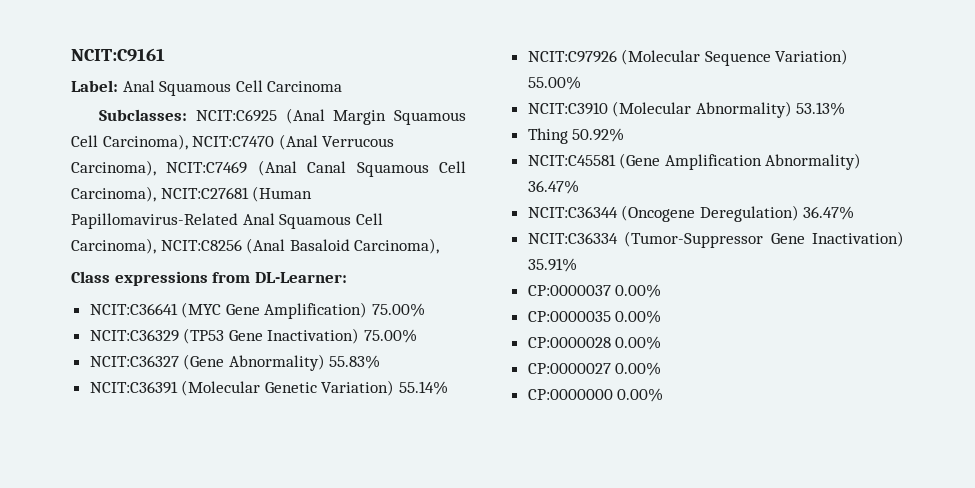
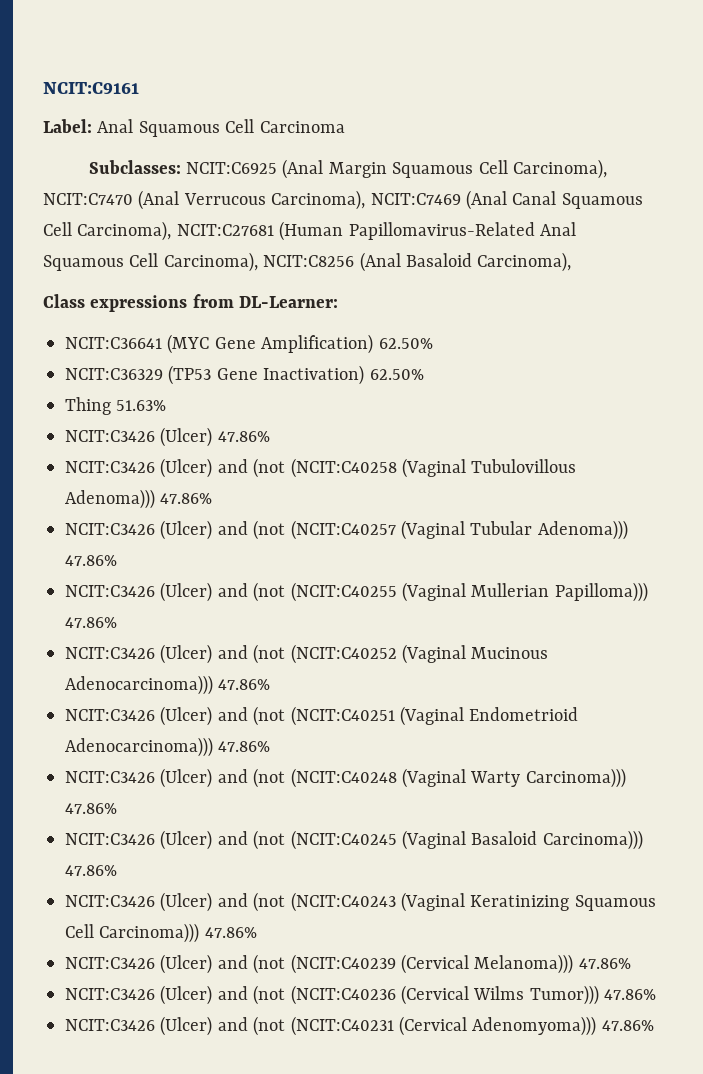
- NCIT:C36641 (MYC Gene Amplification) 75.00%
+ NCIT:C36641 (MYC Gene Amplification) 62.50%
- NCIT:C36329 (TP53 Gene Inactivation) 75.00%
- NCIT:C36327 (Gene Abnormality) 55.83%
- NCIT:C36391 (Molecular Genetic Variation) 55.14%
- NCIT:C97926 (Molecular Sequence Variation) 55.00%
- NCIT:C3910 (Molecular Abnormality) 53.13%
- Thing 50.92%
- NCIT:C45581 (Gene Amplification Abnormality) 36.47%
- NCIT:C36344 (Oncogene Deregulation) 36.47%
- NCIT:C36334 (Tumor-Suppressor Gene Inactivation) 35.91%
- CP:0000037 0.00%
- CP:0000035 0.00%
- CP:0000028 0.00%
- CP:0000027 0.00%
- CP:0000000 0.00%
+ NCIT:C36329 (TP53 Gene Inactivation) 62.50%
+ Thing 51.63%
+ NCIT:C3426 (Ulcer) 47.86%
+ NCIT:C3426 (Ulcer) and (not (NCIT:C40258 (Vaginal Tubulovillous Adenoma))) 47.86%
+ NCIT:C3426 (Ulcer) and (not (NCIT:C40257 (Vaginal Tubular Adenoma))) 47.86%
+ NCIT:C3426 (Ulcer) and (not (NCIT:C40255 (Vaginal Mullerian Papilloma))) 47.86%
+ NCIT:C3426 (Ulcer) and (not (NCIT:C40252 (Vaginal Mucinous Adenocarcinoma))) 47.86%
+ NCIT:C3426 (Ulcer) and (not (NCIT:C40251 (Vaginal Endometrioid Adenocarcinoma))) 47.86%
+ NCIT:C3426 (Ulcer) and (not (NCIT:C40248 (Vaginal Warty Carcinoma))) 47.86%
+ NCIT:C3426 (Ulcer) and (not (NCIT:C40245 (Vaginal Basaloid Carcinoma))) 47.86%
+ NCIT:C3426 (Ulcer) and (not (NCIT:C40243 (Vaginal Keratinizing Squamous Cell Carcinoma))) 47.86%
+ NCIT:C3426 (Ulcer) and (not (NCIT:C40239 (Cervical Melanoma))) 47.86%
+ NCIT:C3426 (Ulcer) and (not (NCIT:C40236 (Cervical Wilms Tumor))) 47.86%
+ NCIT:C3426 (Ulcer) and (not (NCIT:C40231 (Cervical Adenomyoma))) 47.86%

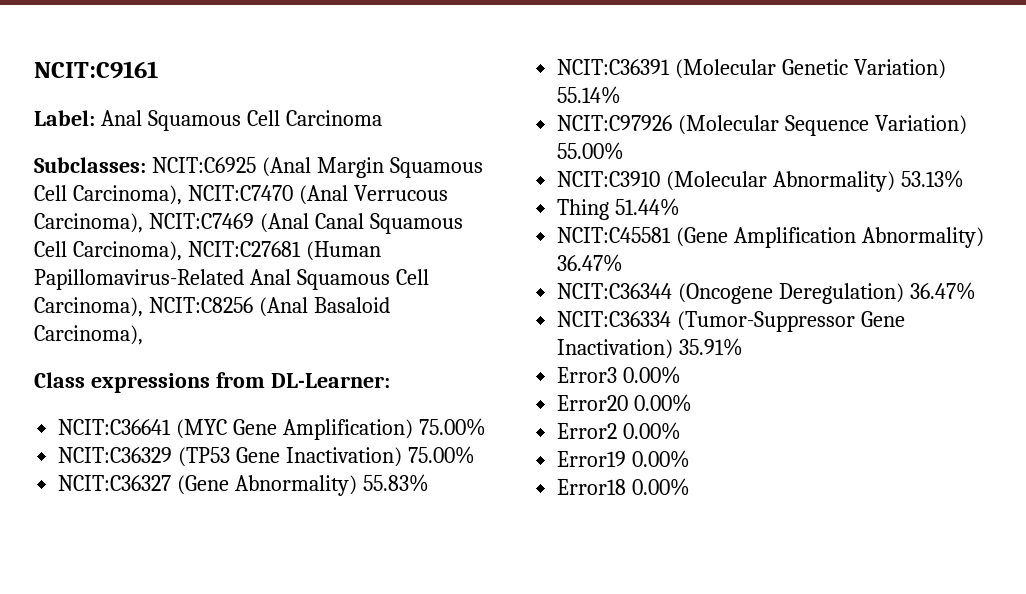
- NCIT:C36641 (MYC Gene Amplification) 62.50%
+ NCIT:C36641 (MYC Gene Amplification) 75.00%
- NCIT:C36329 (TP53 Gene Inactivation) 62.50%
- Thing 51.63%
- NCIT:C3426 (Ulcer) 47.86%
- NCIT:C3426 (Ulcer) and (not (NCIT:C40258 (Vaginal Tubulovillous Adenoma))) 47.86%
- NCIT:C3426 (Ulcer) and (not (NCIT:C40257 (Vaginal Tubular Adenoma))) 47.86%
- NCIT:C3426 (Ulcer) and (not (NCIT:C40255 (Vaginal Mullerian Papilloma))) 47.86%
- NCIT:C3426 (Ulcer) and (not (NCIT:C40252 (Vaginal Mucinous Adenocarcinoma))) 47.86%
- NCIT:C3426 (Ulcer) and (not (NCIT:C40251 (Vaginal Endometrioid Adenocarcinoma))) 47.86%
- NCIT:C3426 (Ulcer) and (not (NCIT:C40248 (Vaginal Warty Carcinoma))) 47.86%
- NCIT:C3426 (Ulcer) and (not (NCIT:C40245 (Vaginal Basaloid Carcinoma))) 47.86%
- NCIT:C3426 (Ulcer) and (not (NCIT:C40243 (Vaginal Keratinizing Squamous Cell Carcinoma))) 47.86%
- NCIT:C3426 (Ulcer) and (not (NCIT:C40239 (Cervical Melanoma))) 47.86%
- NCIT:C3426 (Ulcer) and (not (NCIT:C40236 (Cervical Wilms Tumor))) 47.86%
- NCIT:C3426 (Ulcer) and (not (NCIT:C40231 (Cervical Adenomyoma))) 47.86%
+ NCIT:C36329 (TP53 Gene Inactivation) 75.00%
+ NCIT:C36327 (Gene Abnormality) 55.83%
+ NCIT:C36391 (Molecular Genetic Variation) 55.14%
+ NCIT:C97926 (Molecular Sequence Variation) 55.00%
+ NCIT:C3910 (Molecular Abnormality) 53.13%
+ Thing 51.44%
+ NCIT:C45581 (Gene Amplification Abnormality) 36.47%
+ NCIT:C36344 (Oncogene Deregulation) 36.47%
+ NCIT:C36334 (Tumor-Suppressor Gene Inactivation) 35.91%
+ Error3 0.00%
+ Error20 0.00%
+ Error2 0.00%
+ Error19 0.00%
+ Error18 0.00%

